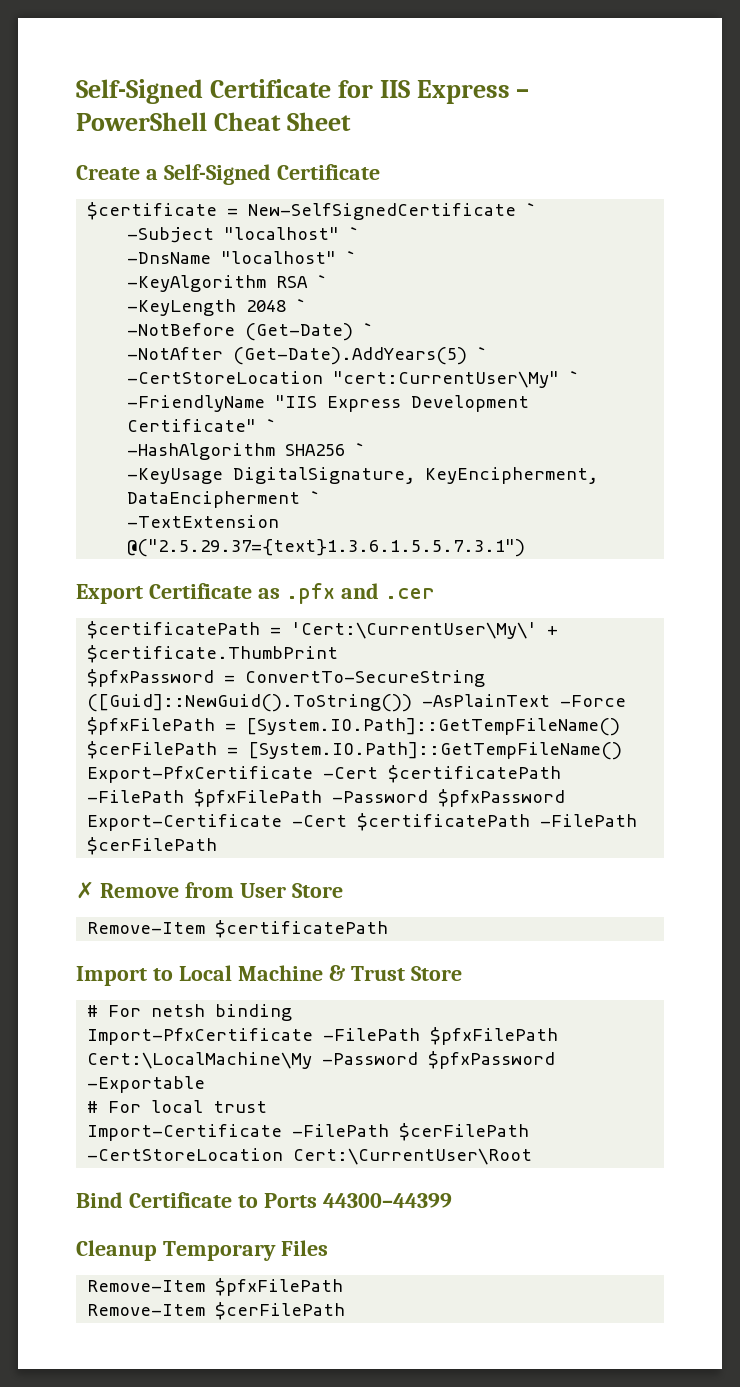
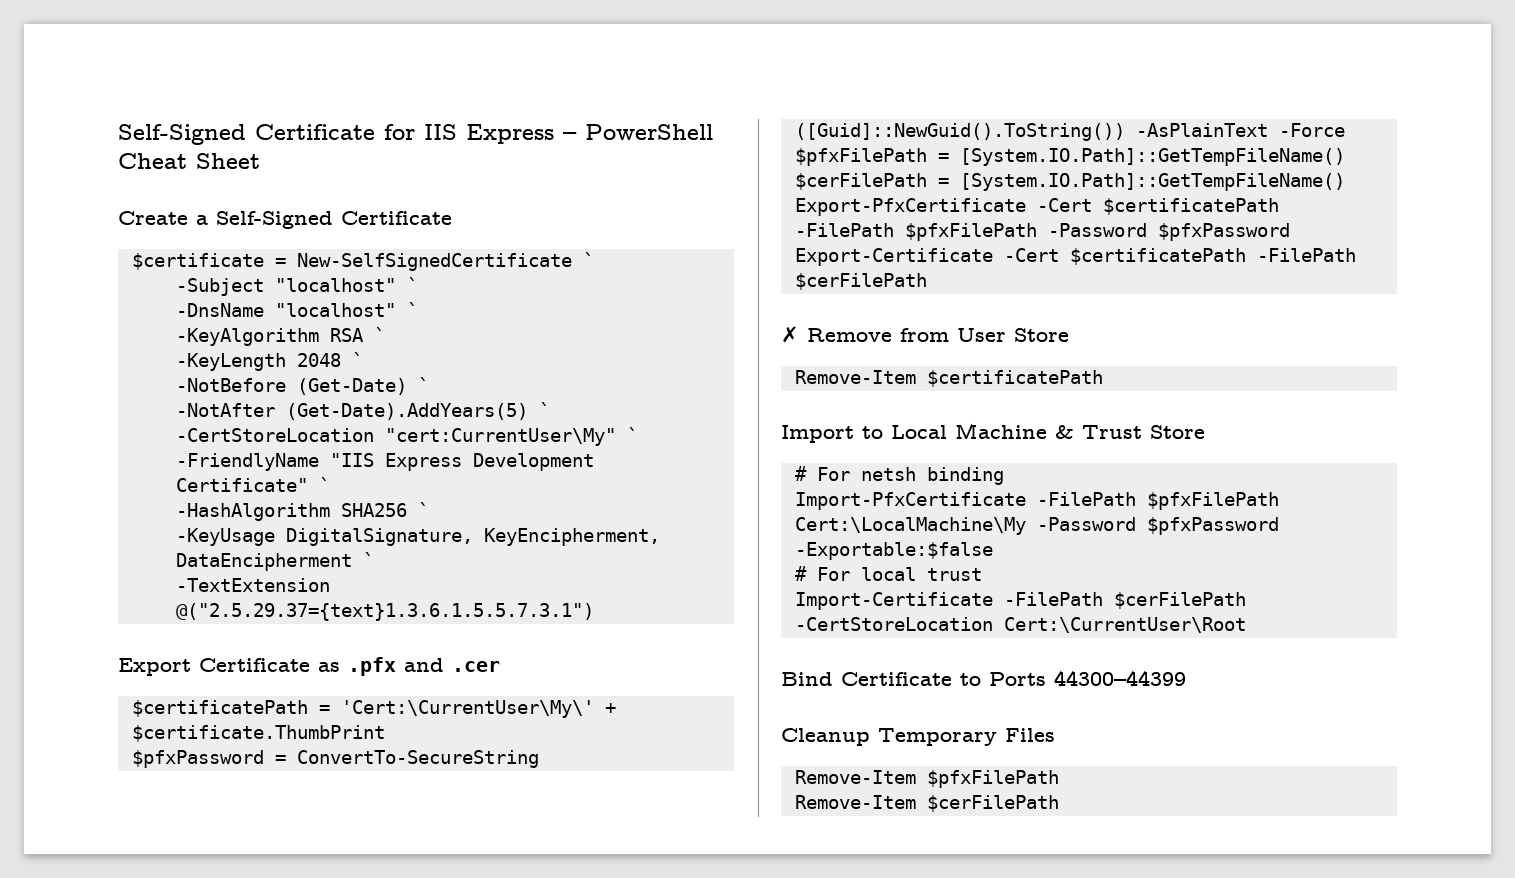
- Import-PfxCertificate -FilePath $pfxFilePath Cert:\LocalMachine\My -Password $pfxPassword -Exportable
+ Import-PfxCertificate -FilePath $pfxFilePath Cert:\LocalMachine\My -Password $pfxPassword -Exportable:$false

